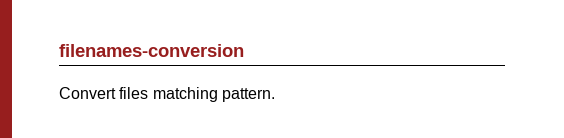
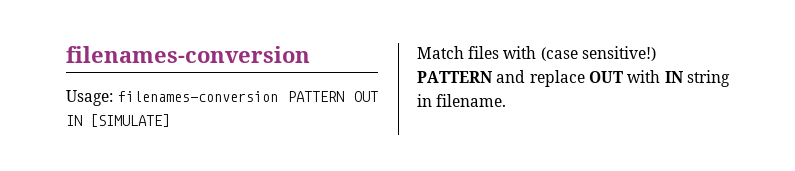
- Convert files matching pattern.
+ Usage: filenames-conversion PATTERN OUT IN [SIMULATE]
+ Match files with (case sensitive!) PATTERN and replace OUT with IN string in filename.

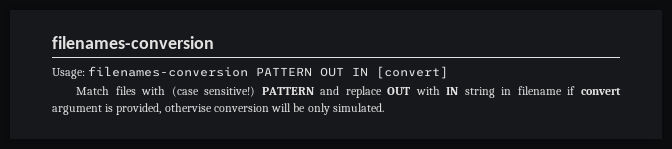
- Usage: filenames-conversion PATTERN OUT IN [SIMULATE]
+ Usage: filenames-conversion PATTERN OUT IN [convert]
- PATTERN and replace OUT with IN string in filename.
+ PATTERN and replace OUT with IN string in filename if convert argument is provided, othervise conversion will be only simulated.

